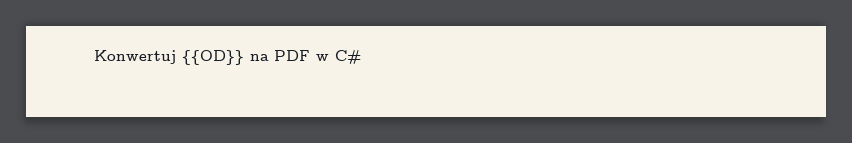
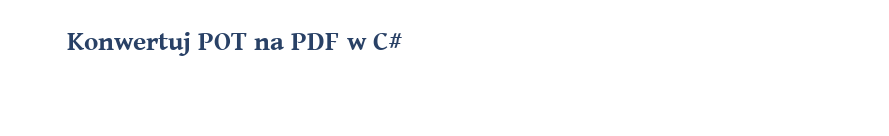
- Konwertuj {{OD}} na PDF w C#
+ Konwertuj POT na PDF w C#

